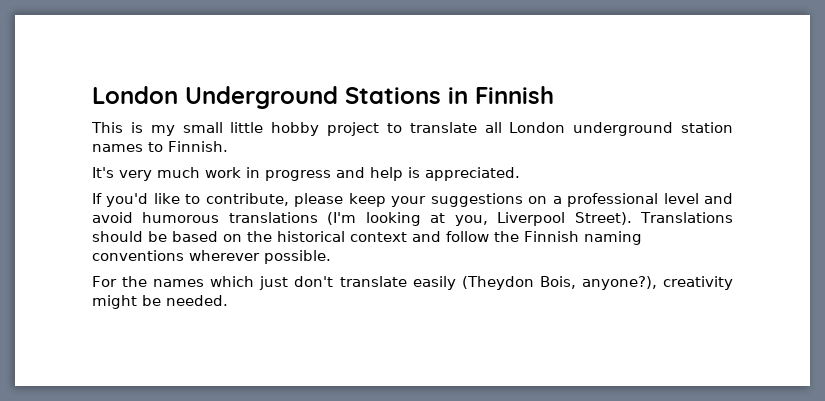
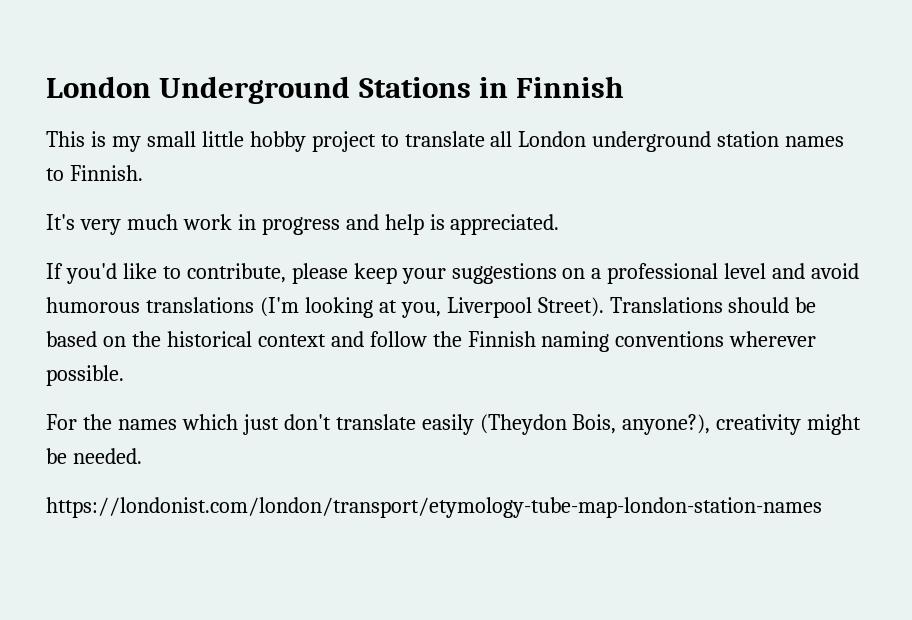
+ https://londonist.com/london/transport/etymology-tube-map-london-station-names

